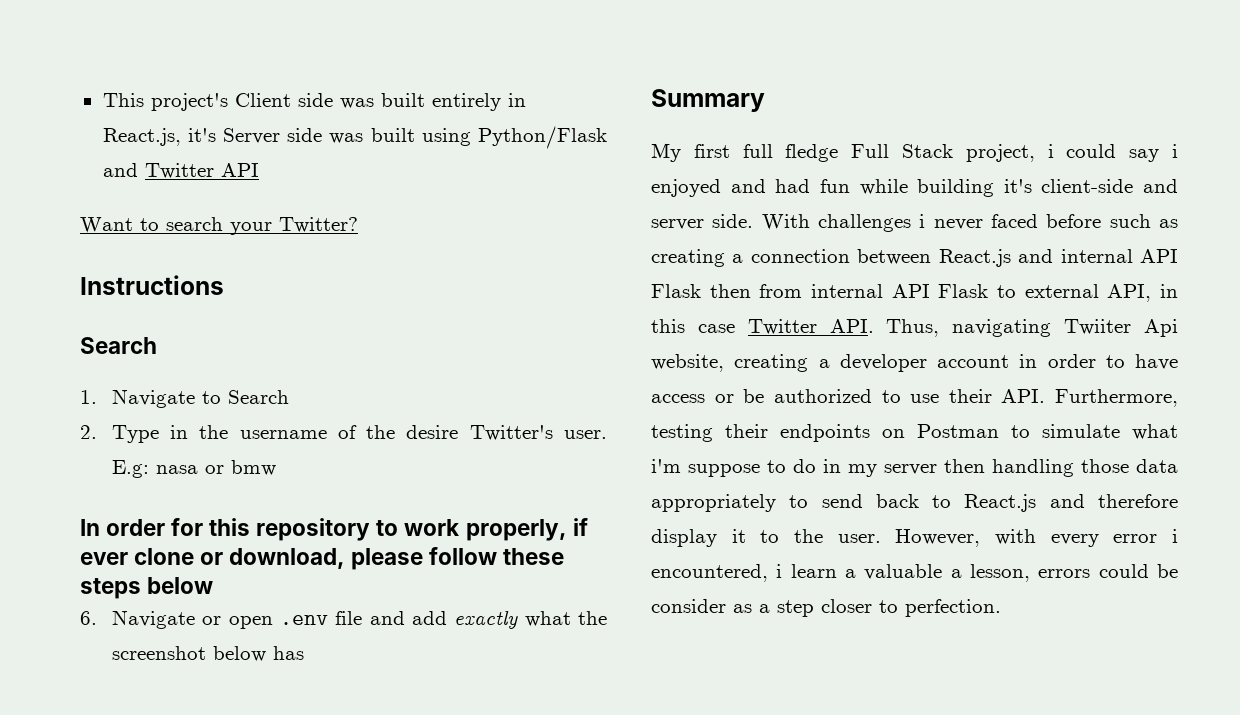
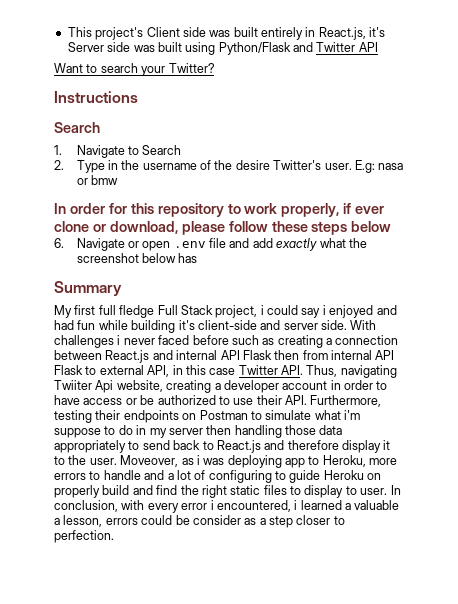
- However, with every error i encountered, i learn a valuable a lesson, errors could be consider as a step closer to perfection.
+ Moveover, as i was deploying app to Heroku, more errors to handle and a lot of configuring to guide Heroku on properly build and find the right static files to display to user. In conclusion, with every error i encountered, i learned a valuable a lesson, errors could be consider as a step closer to perfection.

